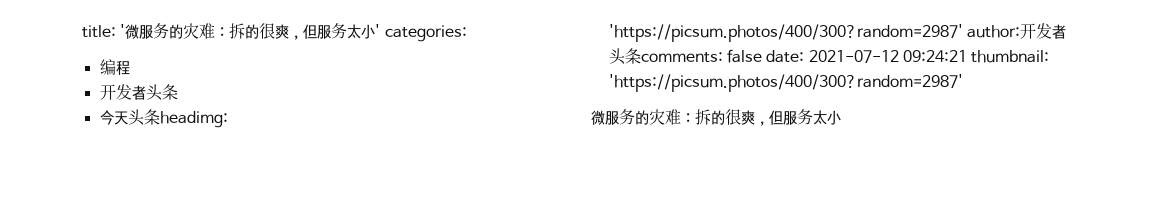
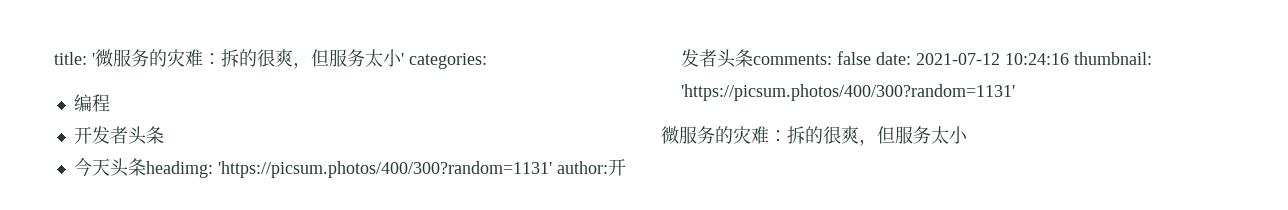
- 今天头条headimg: 'https://picsum.photos/400/300?random=2987' author:开发者头条comments: false date: 2021-07-12 09:24:21 thumbnail: 'https://picsum.photos/400/300?random=2987'
+ 今天头条headimg: 'https://picsum.photos/400/300?random=1131' author:开发者头条comments: false date: 2021-07-12 10:24:16 thumbnail: 'https://picsum.photos/400/300?random=1131'

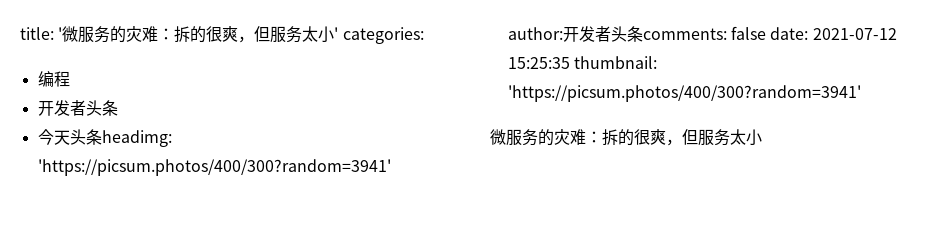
- 今天头条headimg: 'https://picsum.photos/400/300?random=1131' author:开发者头条comments: false date: 2021-07-12 10:24:16 thumbnail: 'https://picsum.photos/400/300?random=1131'
+ 今天头条headimg: 'https://picsum.photos/400/300?random=3941' author:开发者头条comments: false date: 2021-07-12 15:25:35 thumbnail: 'https://picsum.photos/400/300?random=3941'

